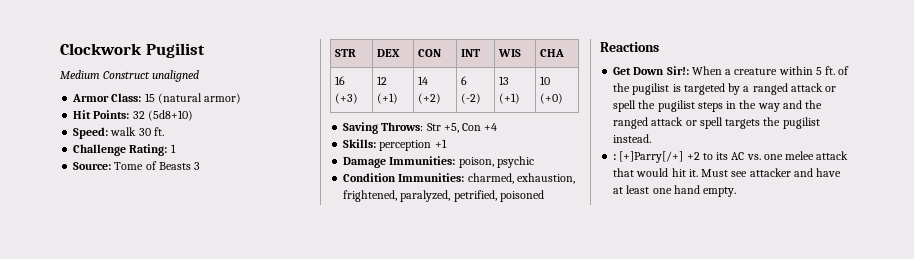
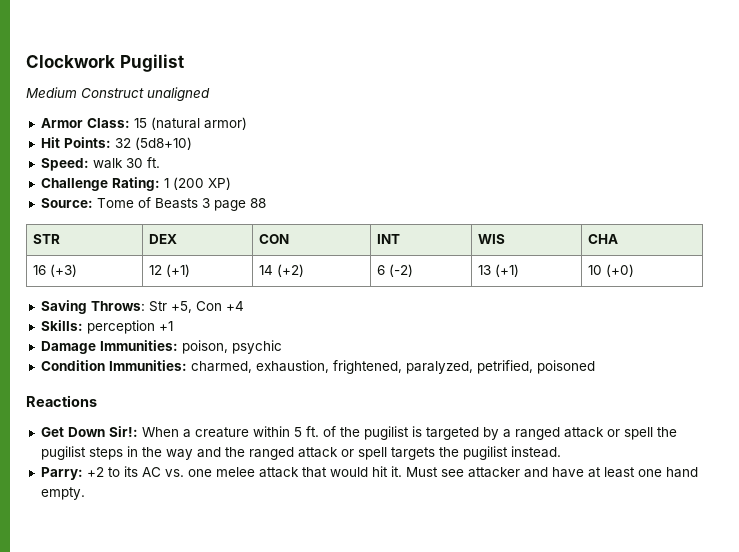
- Challenge Rating: 1
+ Challenge Rating: 1 (200 XP)
- Source: Tome of Beasts 3
+ Source: Tome of Beasts 3 page 88
- : [+]Parry[/+] +2 to its AC vs. one melee attack that would hit it.
+ Parry: +2 to its AC vs. one melee attack that would hit it.

